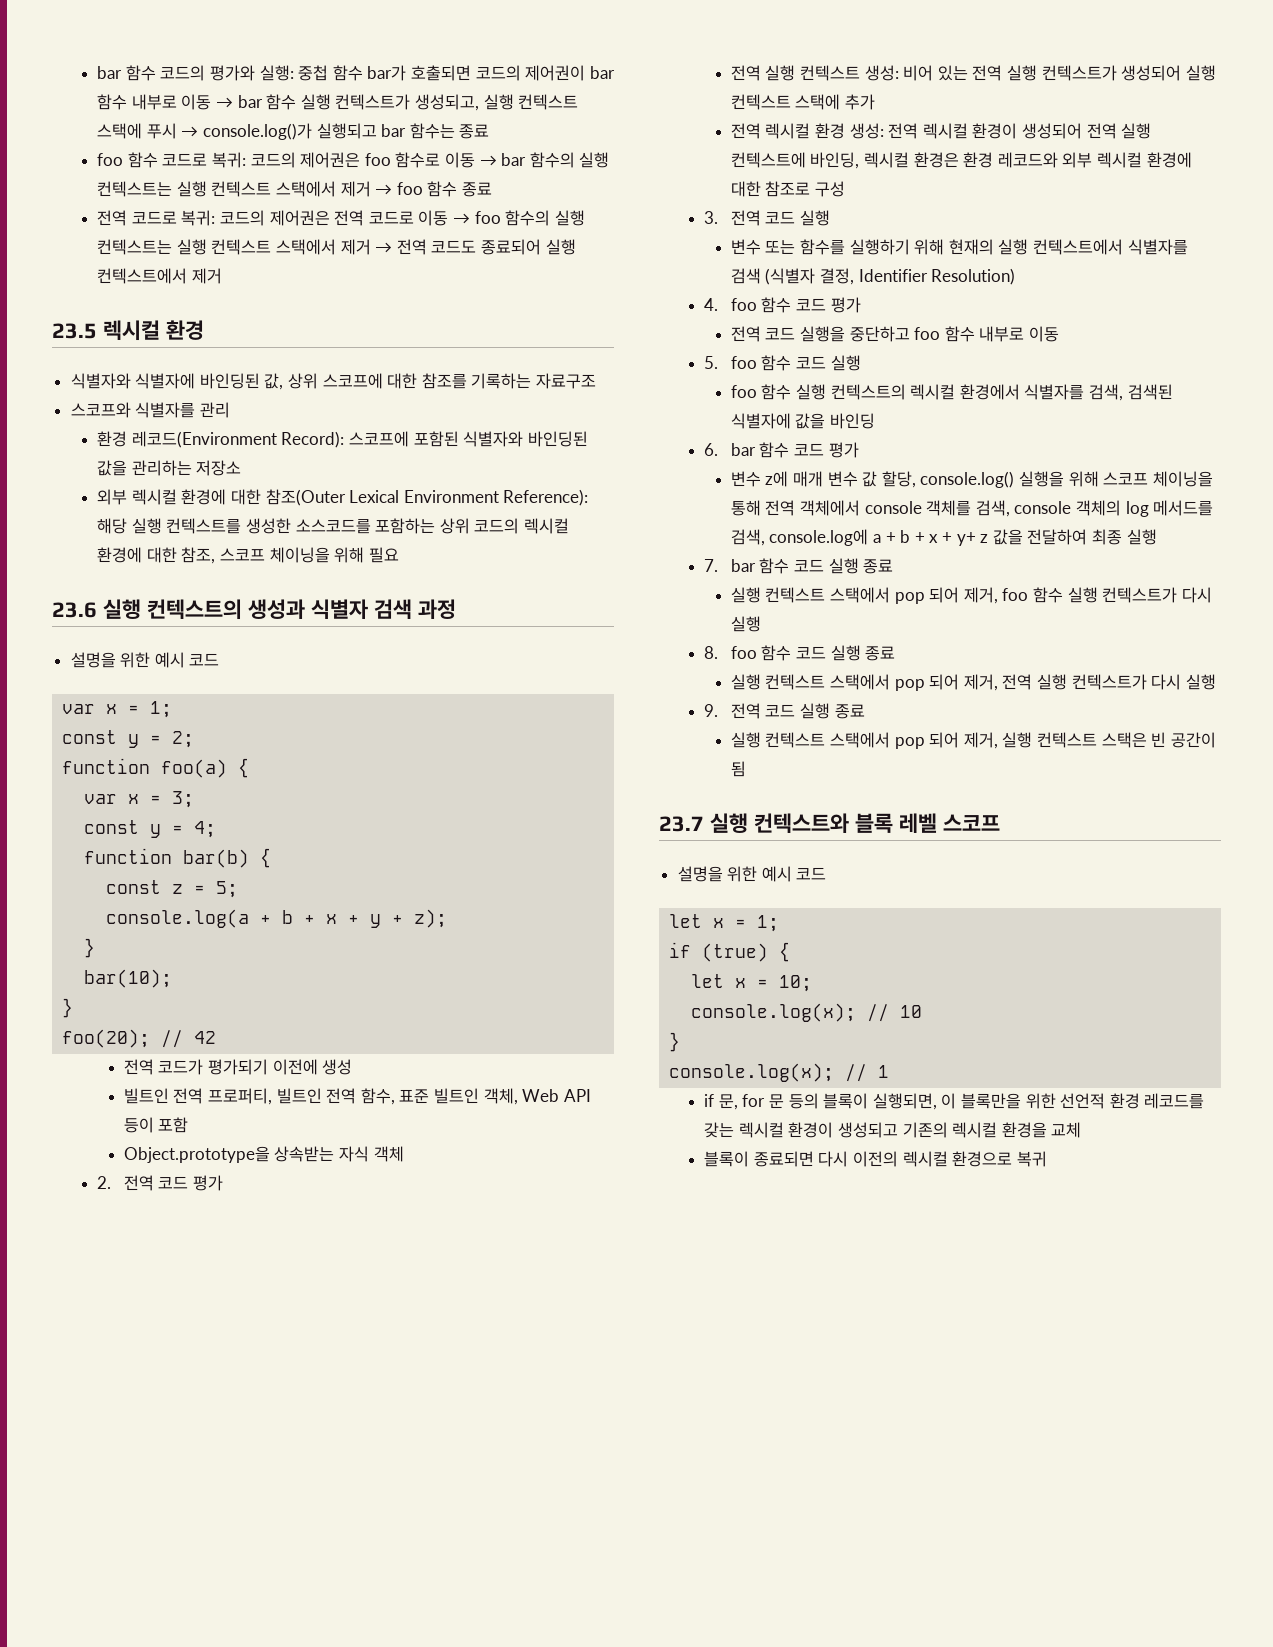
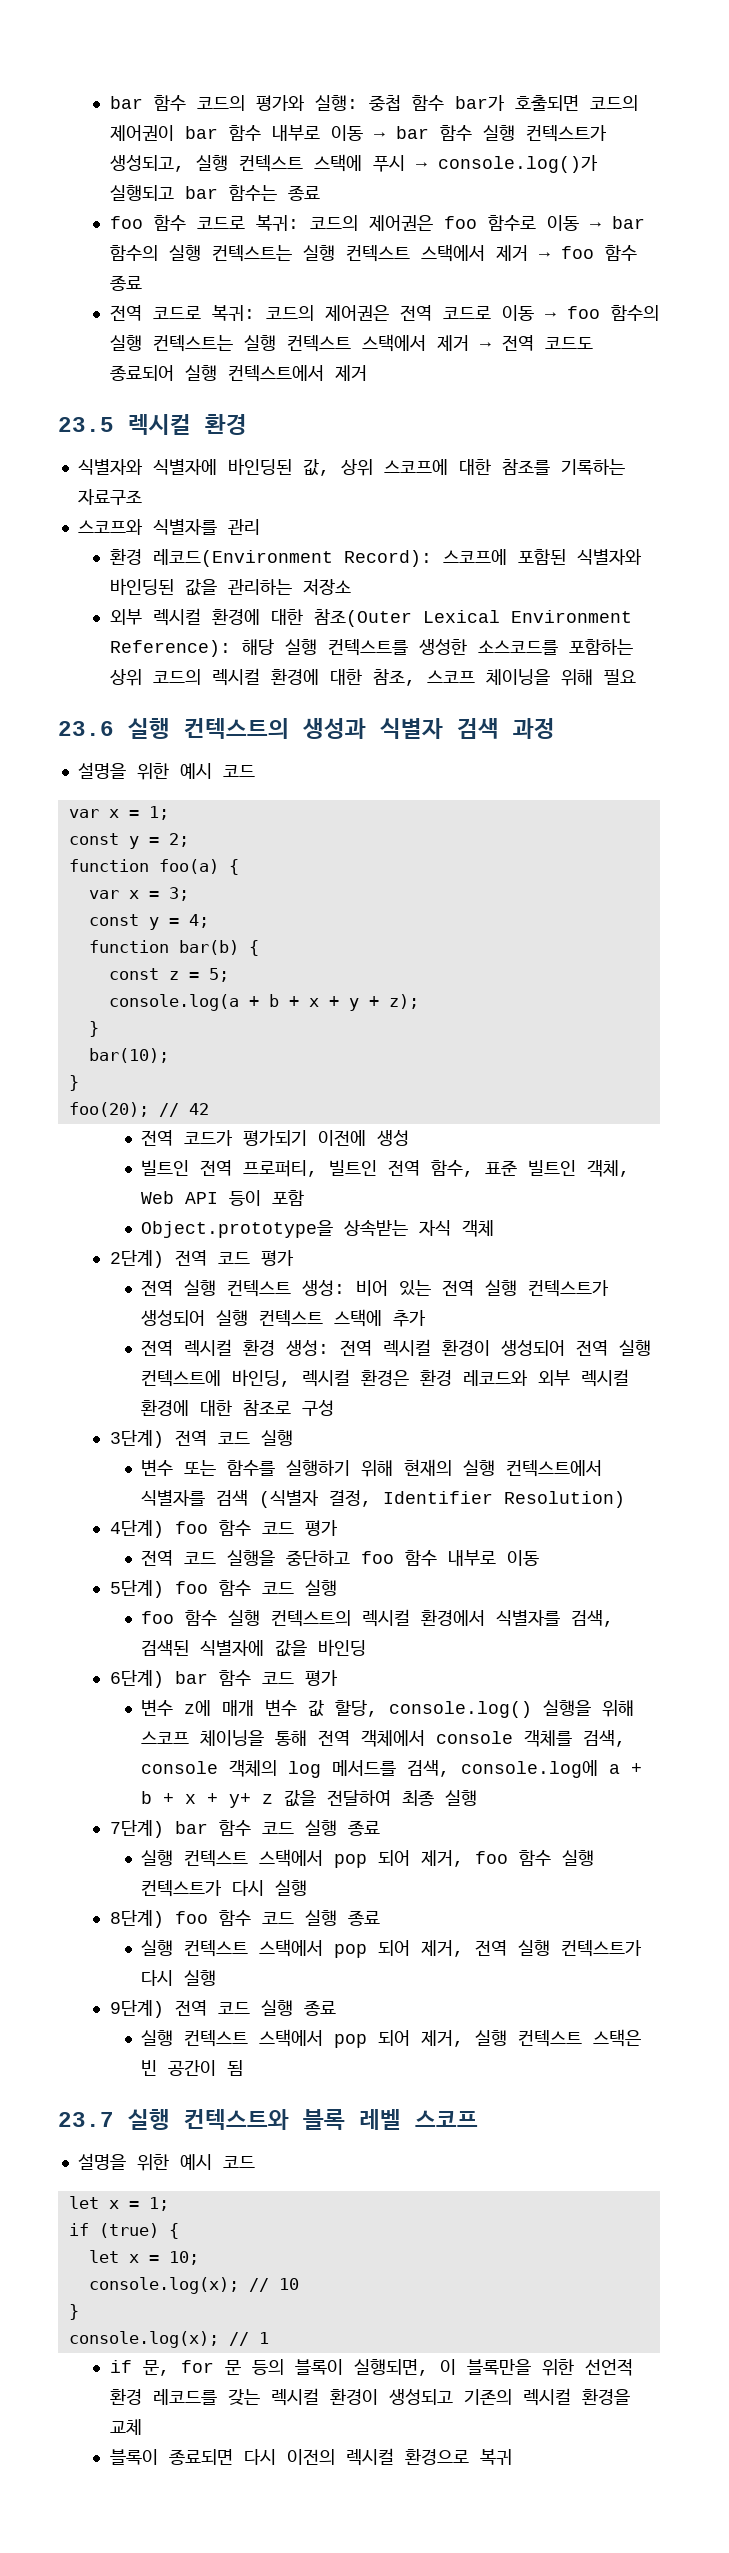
- 2. 전역 코드 평가
+ 2단계) 전역 코드 평가
- 3. 전역 코드 실행
+ 3단계) 전역 코드 실행
- 4. foo 함수 코드 평가
+ 4단계) foo 함수 코드 평가
- 5. foo 함수 코드 실행
+ 5단계) foo 함수 코드 실행
- 6. bar 함수 코드 평가
+ 6단계) bar 함수 코드 평가
- 7. bar 함수 코드 실행 종료
+ 7단계) bar 함수 코드 실행 종료
- 8. foo 함수 코드 실행 종료
+ 8단계) foo 함수 코드 실행 종료
- 9. 전역 코드 실행 종료
+ 9단계) 전역 코드 실행 종료

